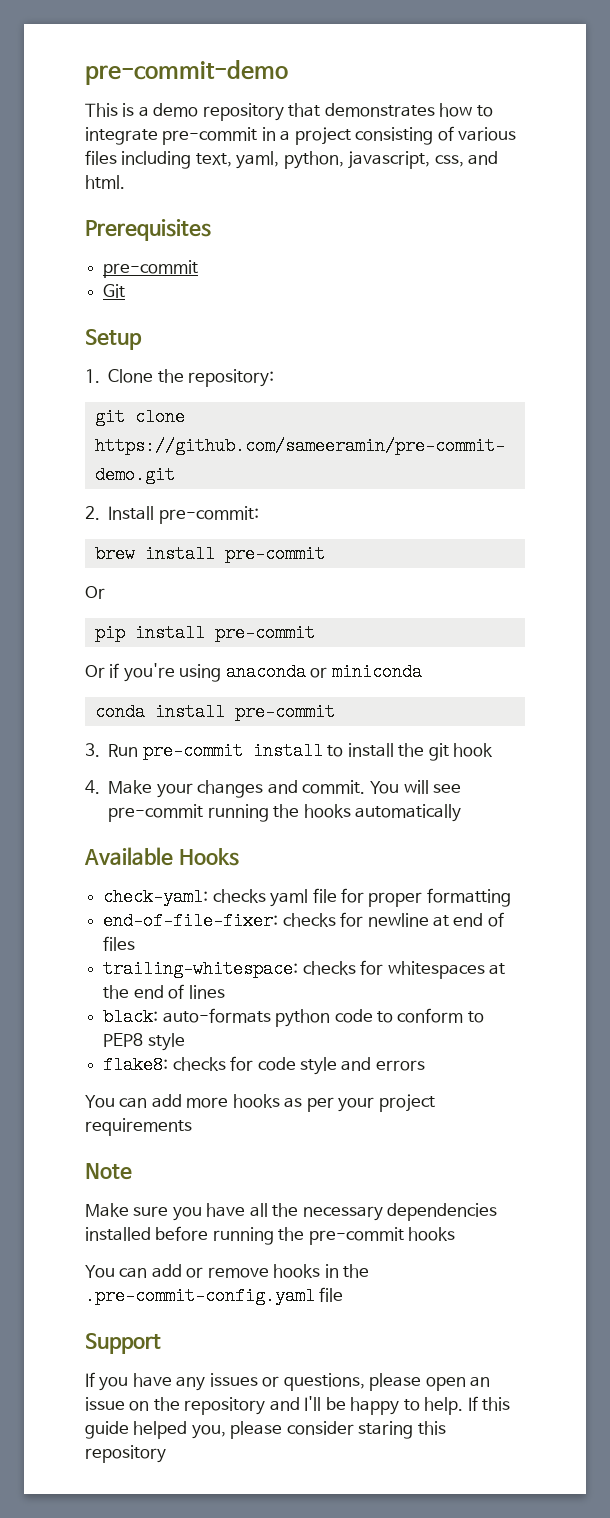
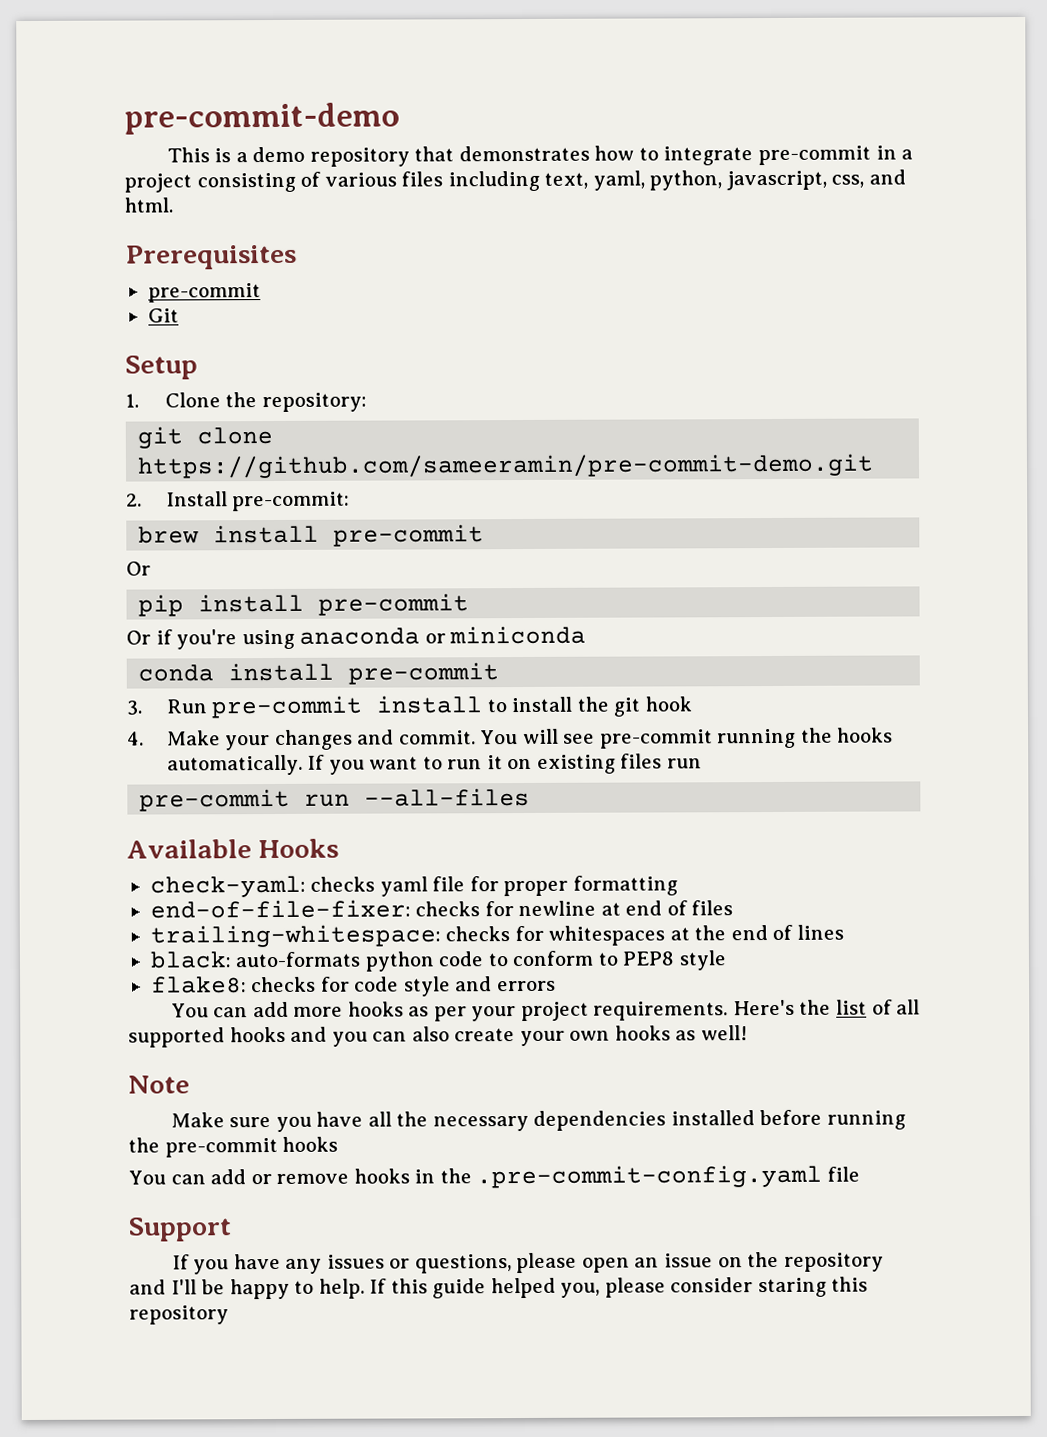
- You will see pre-commit running the hooks automatically
+ You will see pre-commit running the hooks automatically. If you want to run it on existing files run
+ pre-commit run --all-files
- You can add more hooks as per your project requirements
+ You can add more hooks as per your project requirements. Here's the list of all supported hooks and you can also create your own hooks as well!

